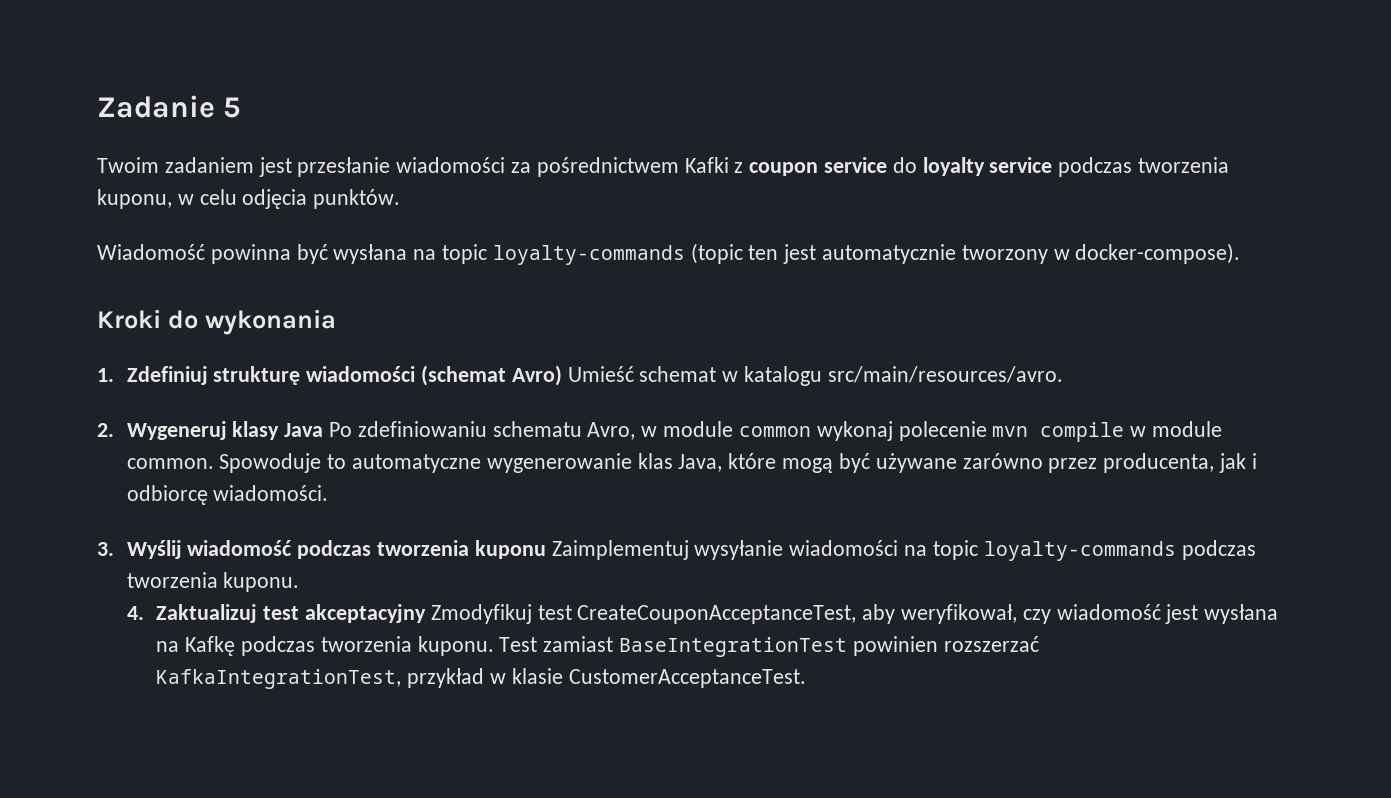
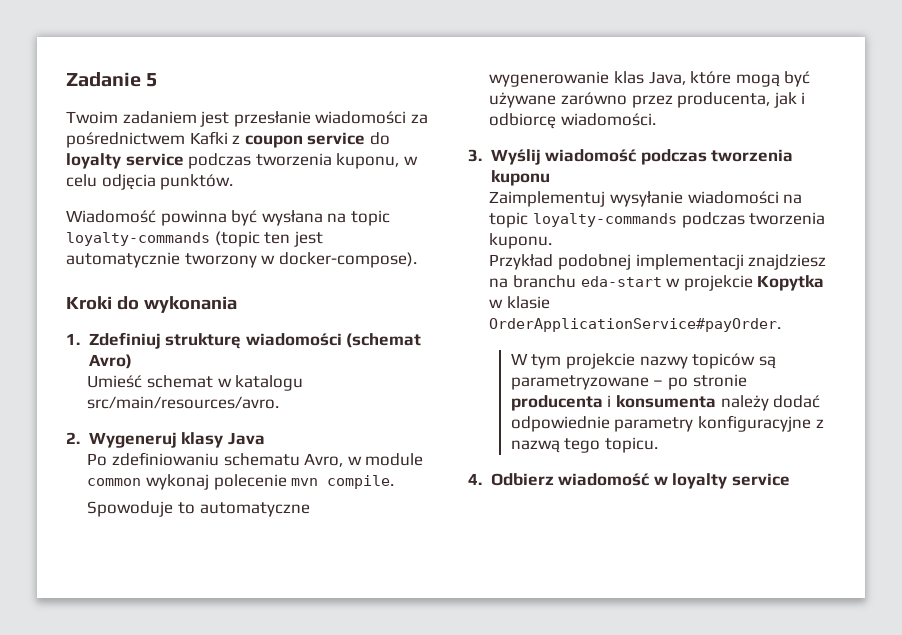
- 1. Zdefiniuj strukturę wiadomości (schemat Avro) Umieść schemat w katalogu src/main/resources/avro.
+ 1. Zdefiniuj strukturę wiadomości (schemat Avro)
+ Umieść schemat w katalogu src/main/resources/avro.
- 2. Wygeneruj klasy Java Po zdefiniowaniu schematu Avro, w module common wykonaj polecenie mvn compile w module common. Spowoduje to automatyczne wygenerowanie klas Java, które mogą być używane zarówno przez producenta, jak i odbiorcę wiadomości.
+ 2. Wygeneruj klasy Java
+ Po zdefiniowaniu schematu Avro, w module common wykonaj polecenie mvn compile.
+ Spowoduje to automatyczne wygenerowanie klas Java, które mogą być używane zarówno przez producenta, jak i odbiorcę wiadomości.
- 3. Wyślij wiadomość podczas tworzenia kuponu Zaimplementuj wysyłanie wiadomości na topic loyalty-commands podczas tworzenia kuponu.
+ 3. Wyślij wiadomość podczas tworzenia kuponu
+ Zaimplementuj wysyłanie wiadomości na topic loyalty-commands podczas tworzenia kuponu.
- 4. Zaktualizuj test akceptacyjny Zmodyfikuj test CreateCouponAcceptanceTest, aby weryfikował, czy wiadomość jest wysłana na Kafkę podczas tworzenia kuponu. Test zamiast BaseIntegrationTest powinien rozszerzać KafkaIntegrationTest, przykład w klasie CustomerAcceptanceTest.
+ Przykład podobnej implementacji znajdziesz na branchu eda-start w projekcie Kopytka w klasie OrderApplicationService#payOrder.
+ W tym projekcie nazwy topiców są parametryzowane – po stronie producenta i konsumenta należy dodać odpowiednie parametry konfiguracyjne z nazwą tego topicu.
+ 4. Odbierz wiadomość w loyalty service

